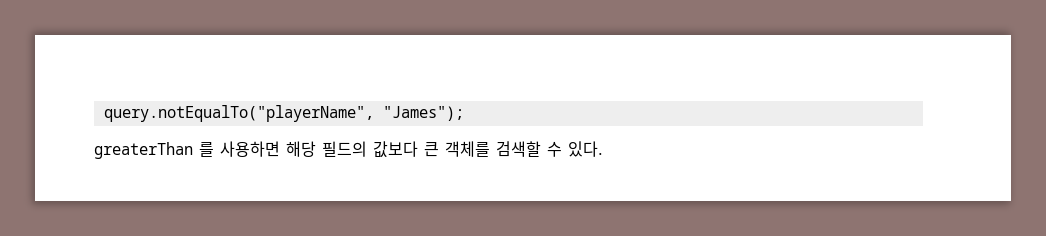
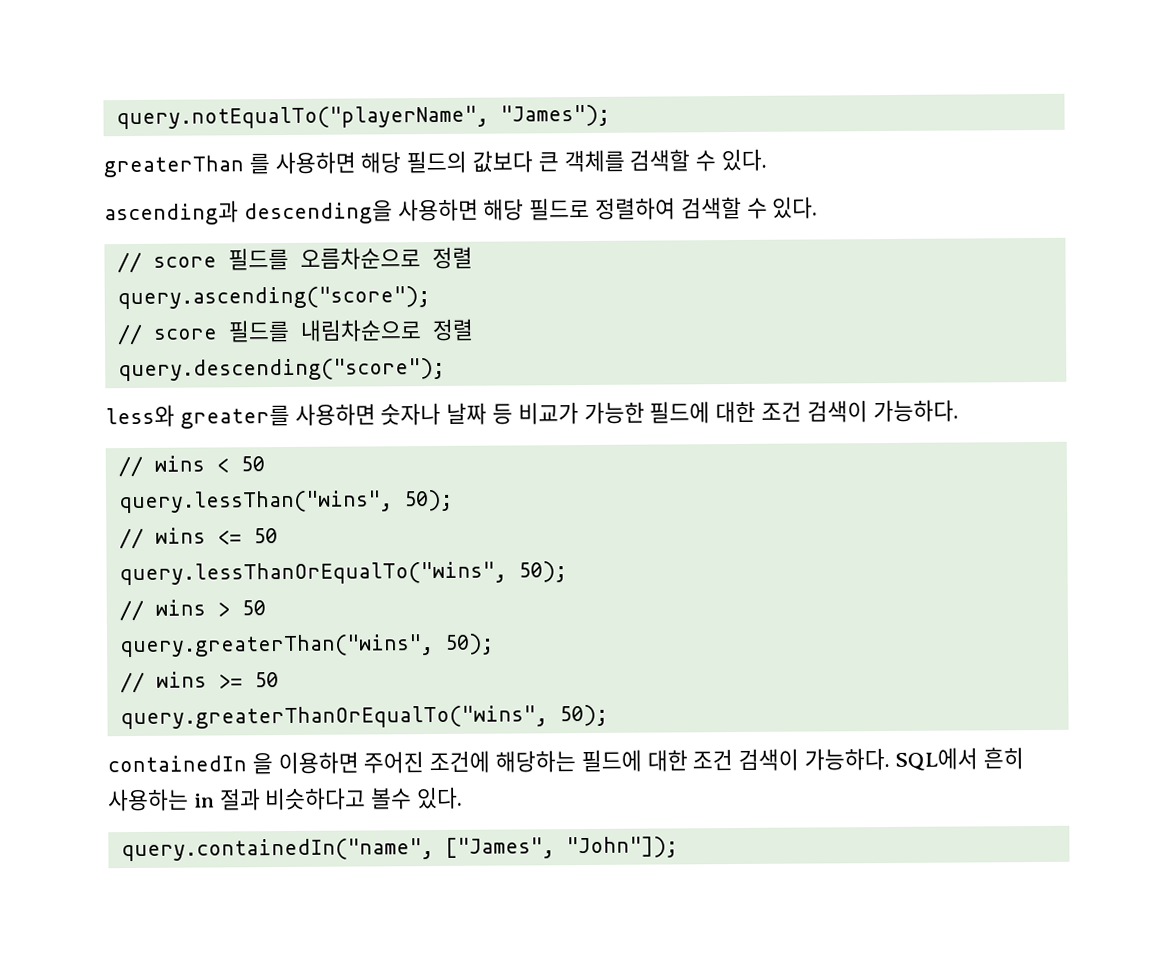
+ ascending과 descending을 사용하면 해당 필드로 정렬하여 검색할 수 있다.
+ // score 필드를 오름차순으로 정렬
+ query.ascending("score");
+ // score 필드를 내림차순으로 정렬
+ query.descending("score");
+ less와 greater를 사용하면 숫자나 날짜 등 비교가 가능한 필드에 대한 조건 검색이 가능하다.
+ // wins < 50
+ query.lessThan("wins", 50);
+ // wins <= 50
+ query.lessThanOrEqualTo("wins", 50);
+ // wins > 50
+ query.greaterThan("wins", 50);
+ // wins >= 50
+ query.greaterThanOrEqualTo("wins", 50);
+ containedIn 을 이용하면 주어진 조건에 해당하는 필드에 대한 조건 검색이 가능하다. SQL에서 흔히 사용하는 in 절과 비슷하다고 볼수 있다.
+ query.containedIn("name", ["James", "John"]);

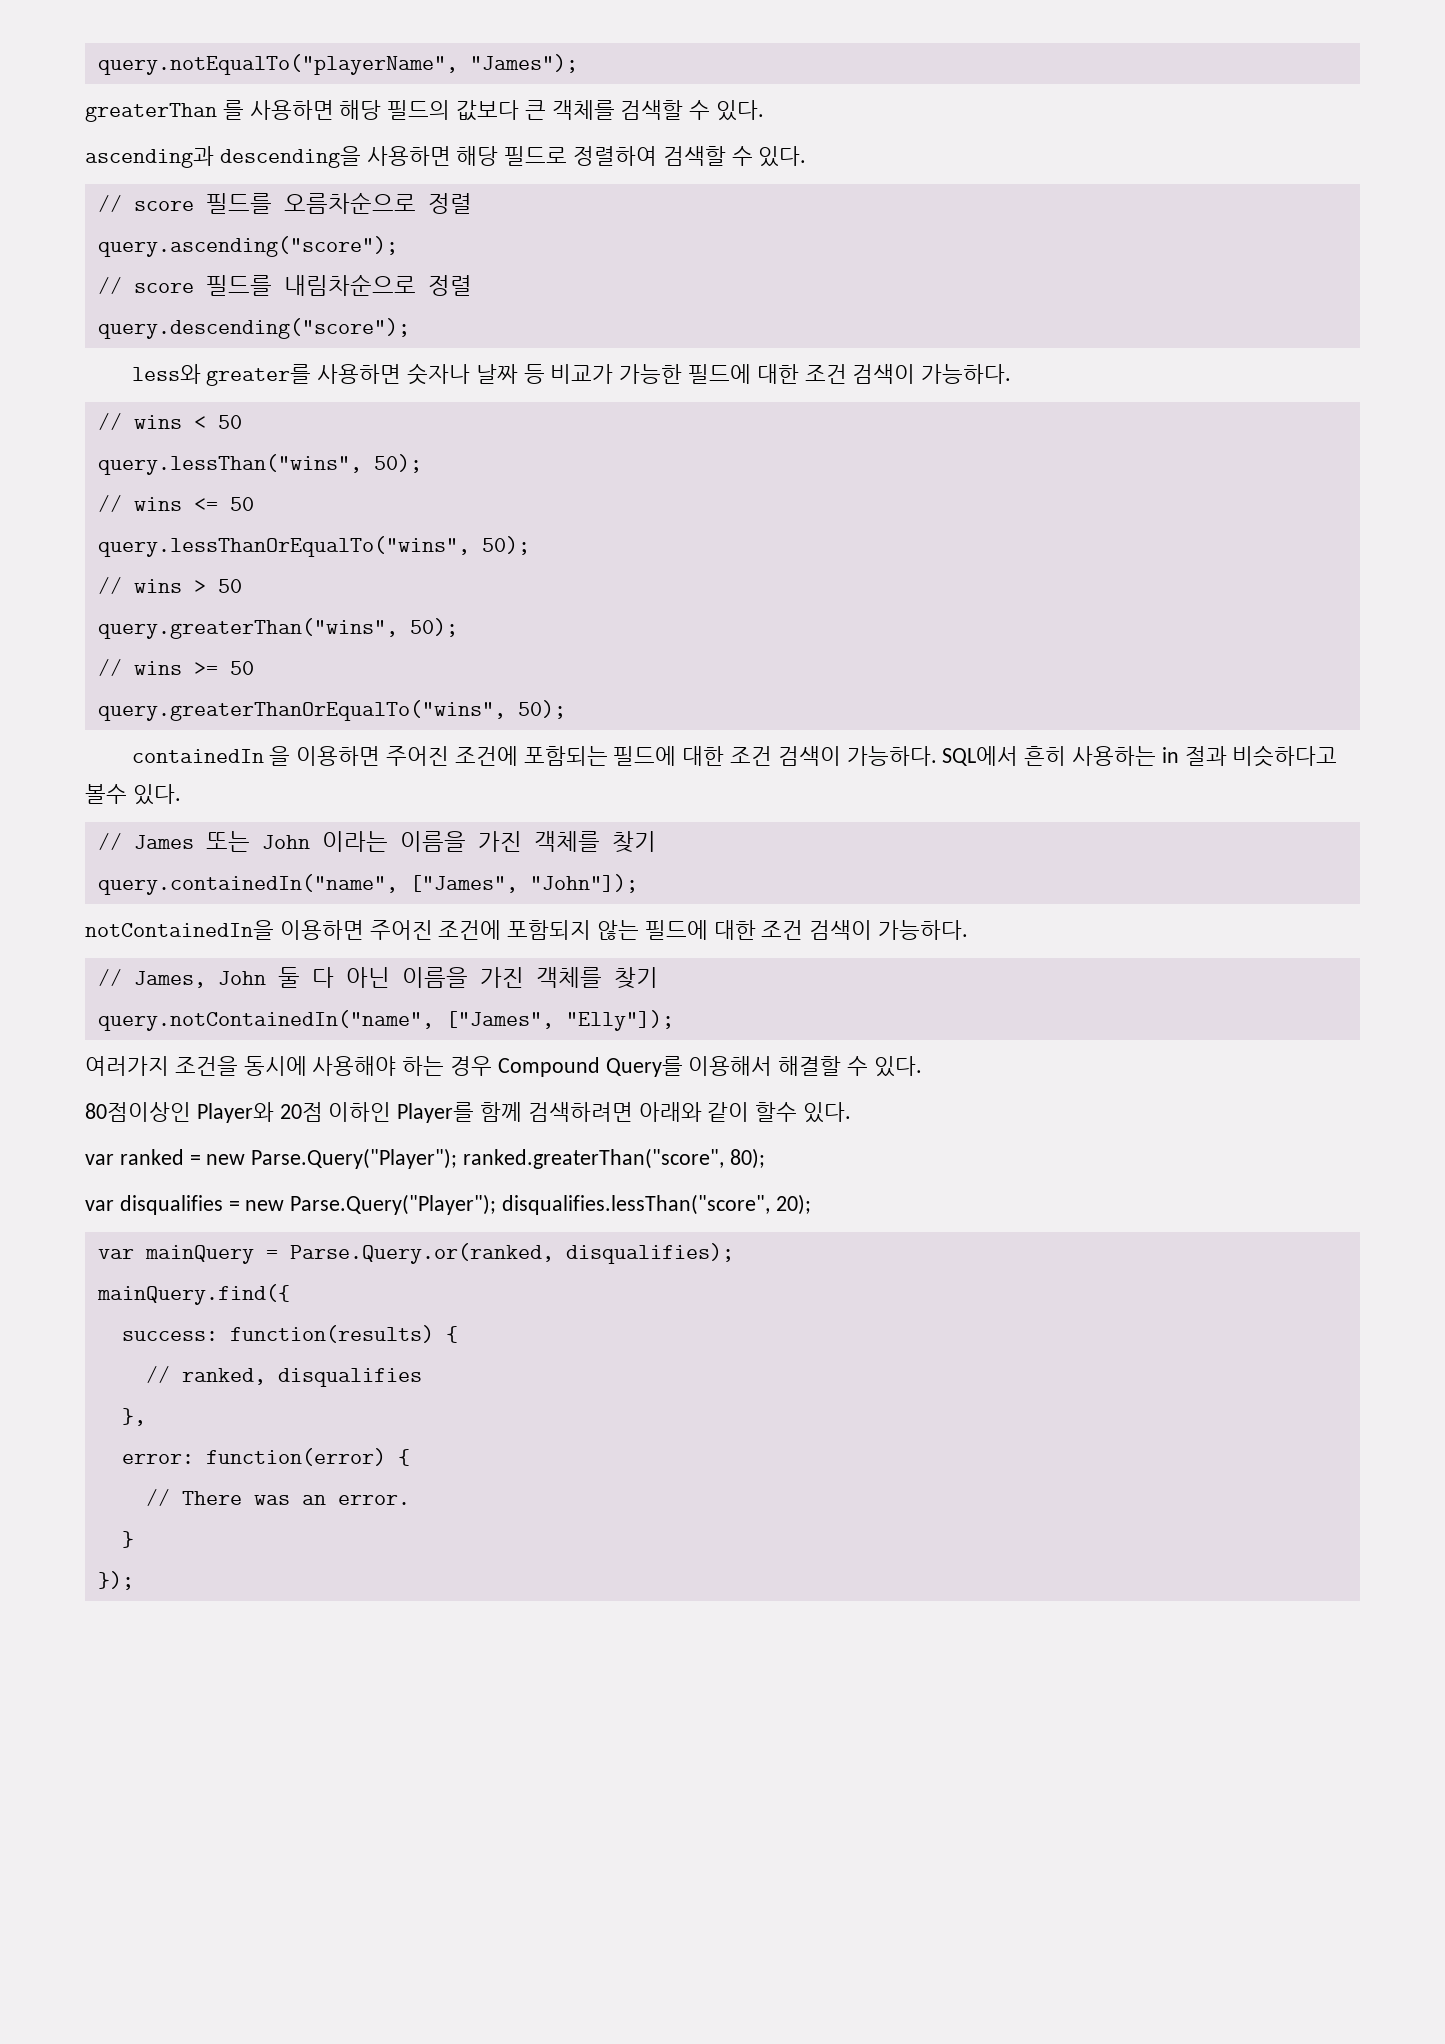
- containedIn 을 이용하면 주어진 조건에 해당하는 필드에 대한 조건 검색이 가능하다.
+ containedIn 을 이용하면 주어진 조건에 포함되는 필드에 대한 조건 검색이 가능하다.
+ // James 또는 John 이라는 이름을 가진 객체를 찾기
  query.containedIn("name", ["James", "John"]);
+ notContainedIn을 이용하면 주어진 조건에 포함되지 않는 필드에 대한 조건 검색이 가능하다.
+ // James, John 둘 다 아닌 이름을 가진 객체를 찾기
+ query.notContainedIn("name", ["James", "Elly"]);
+ 여러가지 조건을 동시에 사용해야 하는 경우 Compound Query를 이용해서 해결할 수 있다.
+ 80점이상인 Player와 20점 이하인 Player를 함께 검색하려면 아래와 같이 할수 있다.
+ var ranked = new Parse.Query("Player"); ranked.greaterThan("score", 80);
+ var disqualifies = new Parse.Query("Player"); disqualifies.lessThan("score", 20);
+ var mainQuery = Parse.Query.or(ranked, disqualifies);
+ mainQuery.find({
+ success: function(results) {
+ // ranked, disqualifies
+ },
+ error: function(error) {
+ // There was an error.
+ }
+ });

